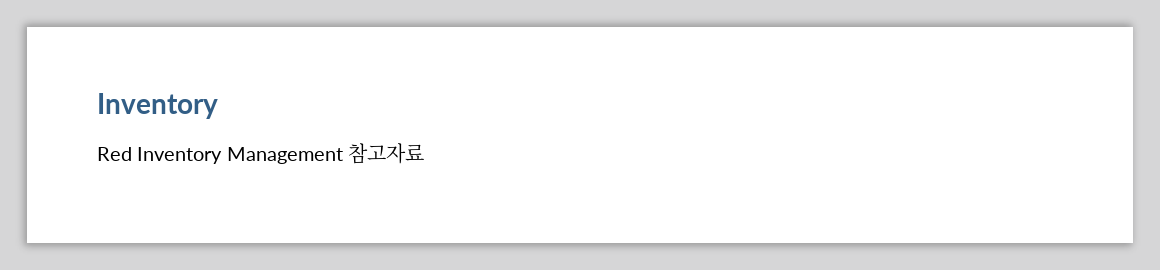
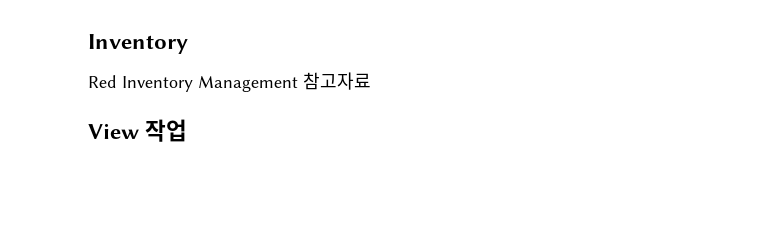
+ View 작업

